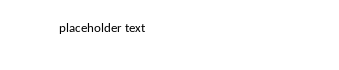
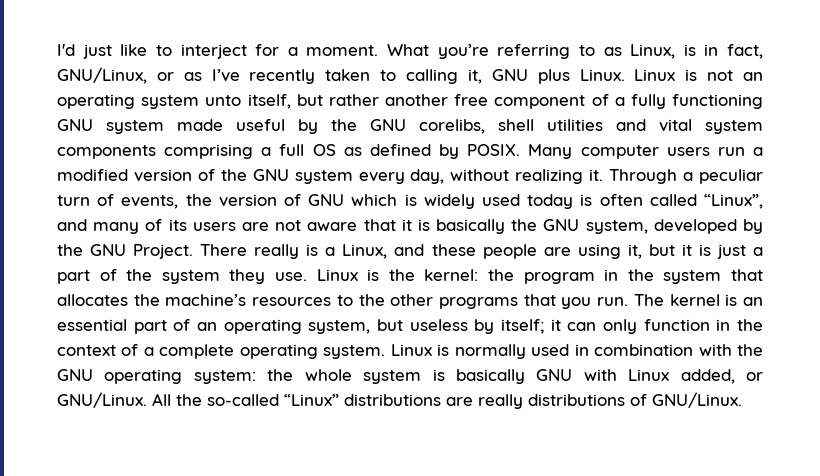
- placeholder text
+ I'd just like to interject for a moment. What you’re referring to as Linux, is in fact, GNU/Linux, or as I’ve recently taken to calling it, GNU plus Linux. Linux is not an operating system unto itself, but rather another free component of a fully functioning GNU system made useful by the GNU corelibs, shell utilities and vital system components comprising a full OS as defined by POSIX. Many computer users run a modified version of the GNU system every day, without realizing it. Through a peculiar turn of events, the version of GNU which is widely used today is often called “Linux”, and many of its users are not aware that it is basically the GNU system, developed by the GNU Project. There really is a Linux, and these people are using it, but it is just a part of the system they use. Linux is the kernel: the program in the system that allocates the machine’s resources to the other programs that you run. The kernel is an essential part of an operating system, but useless by itself; it can only function in the context of a complete operating system. Linux is normally used in combination with the GNU operating system: the whole system is basically GNU with Linux added, or GNU/Linux. All the so-called “Linux” distributions are really distributions of GNU/Linux.

